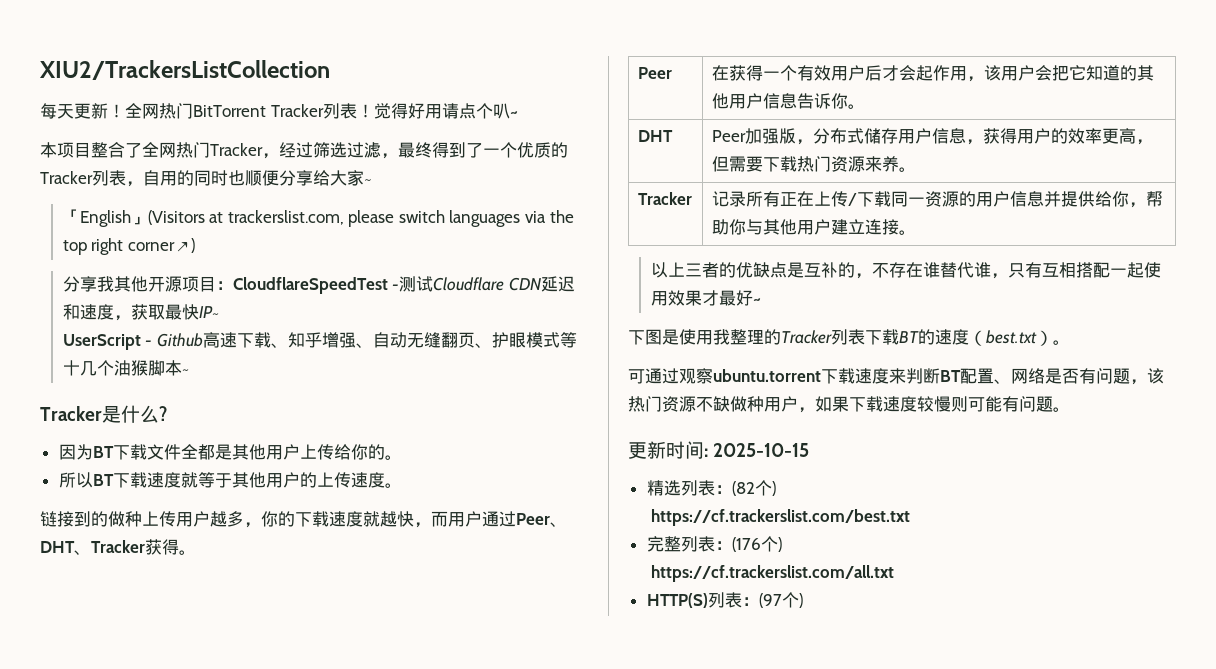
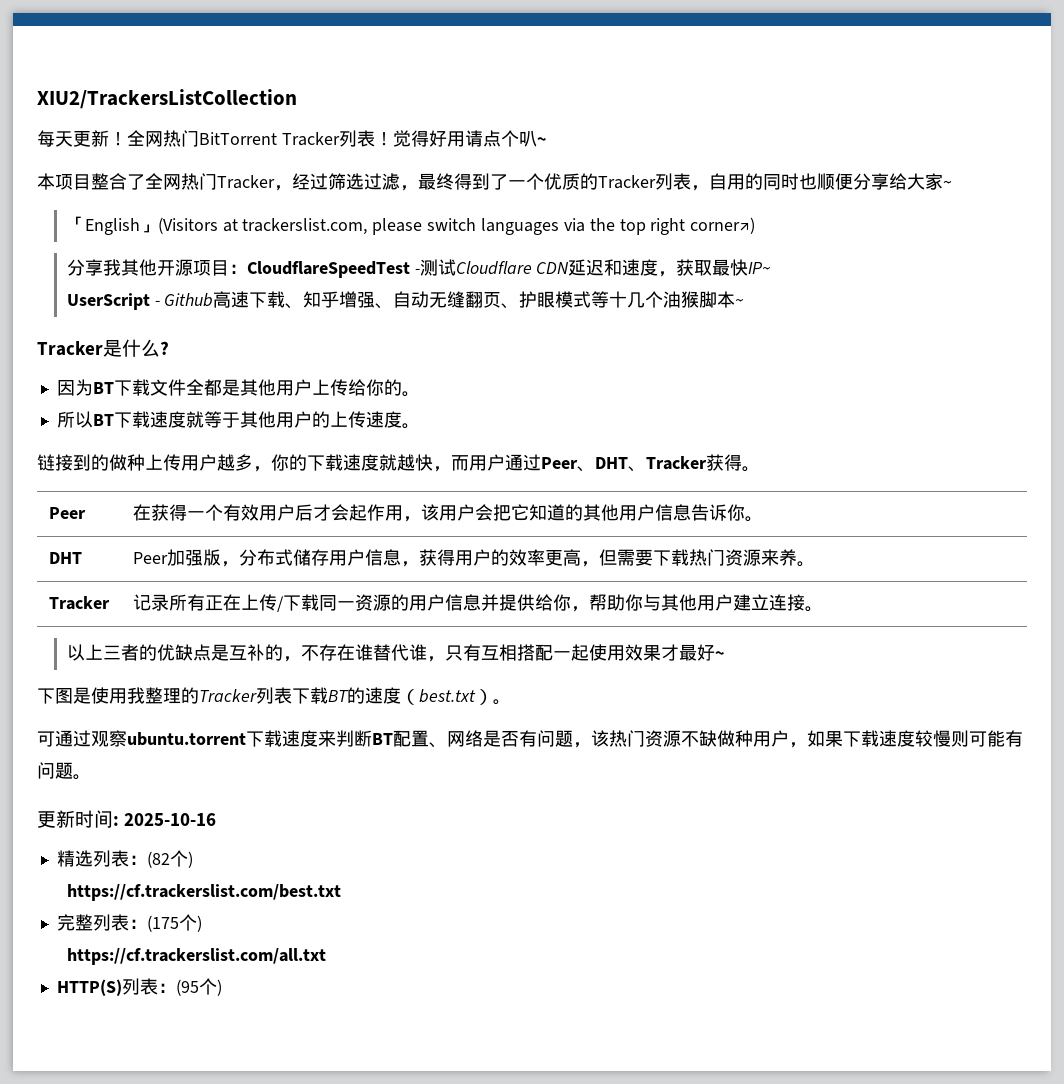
- 更新时间: 2025-10-15
+ 更新时间: 2025-10-16
- 完整列表：(176个)
+ 完整列表：(175个)
- HTTP(S)列表：(97个)
+ HTTP(S)列表：(95个)

